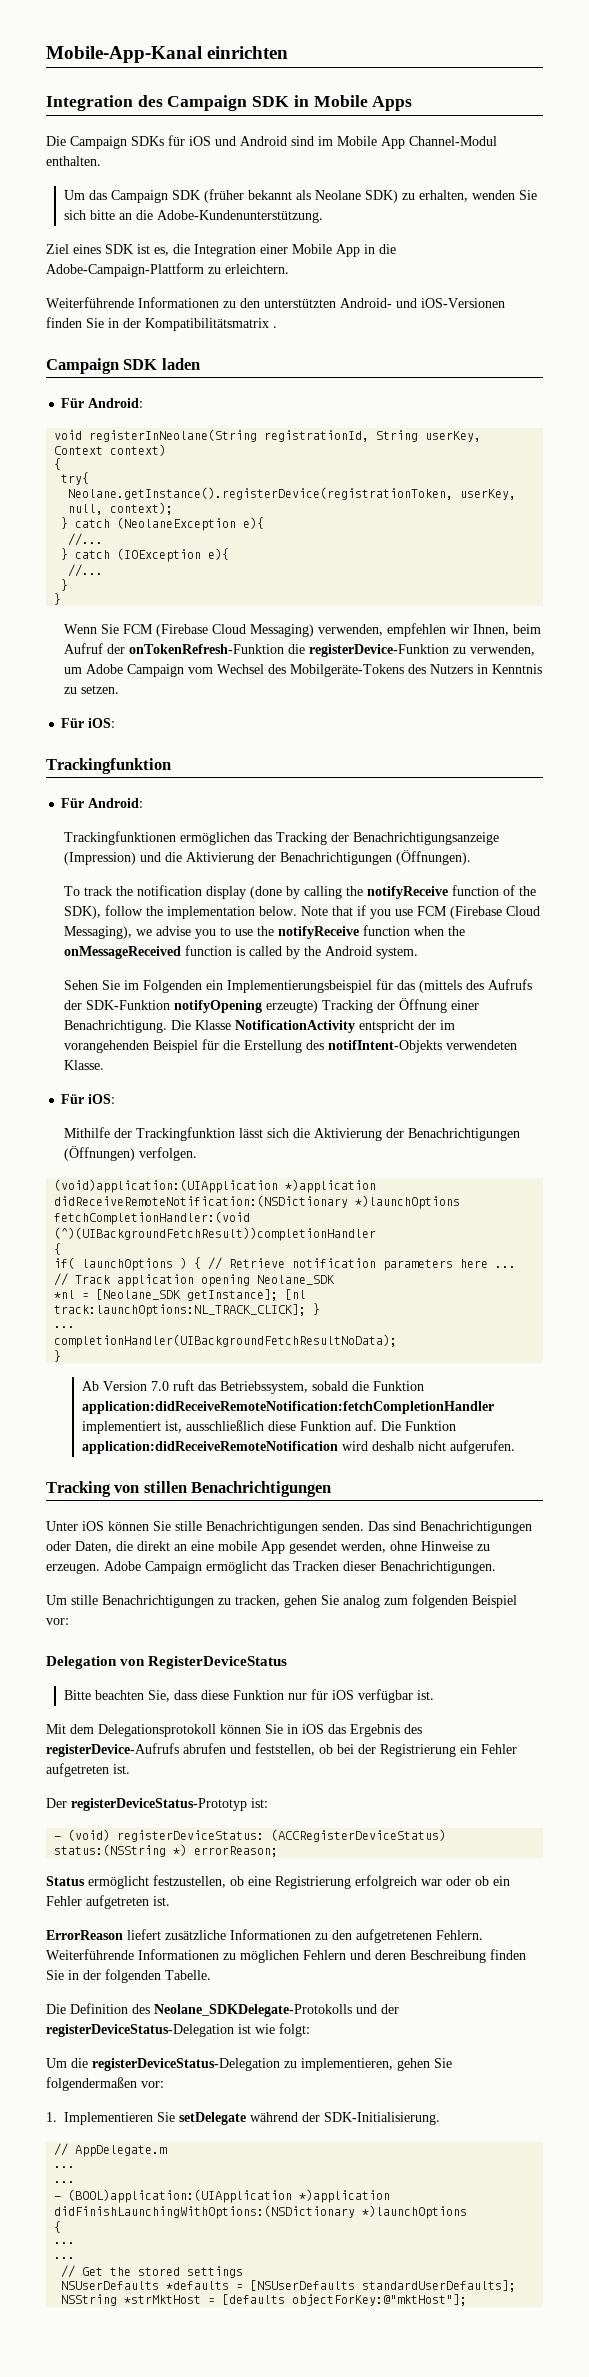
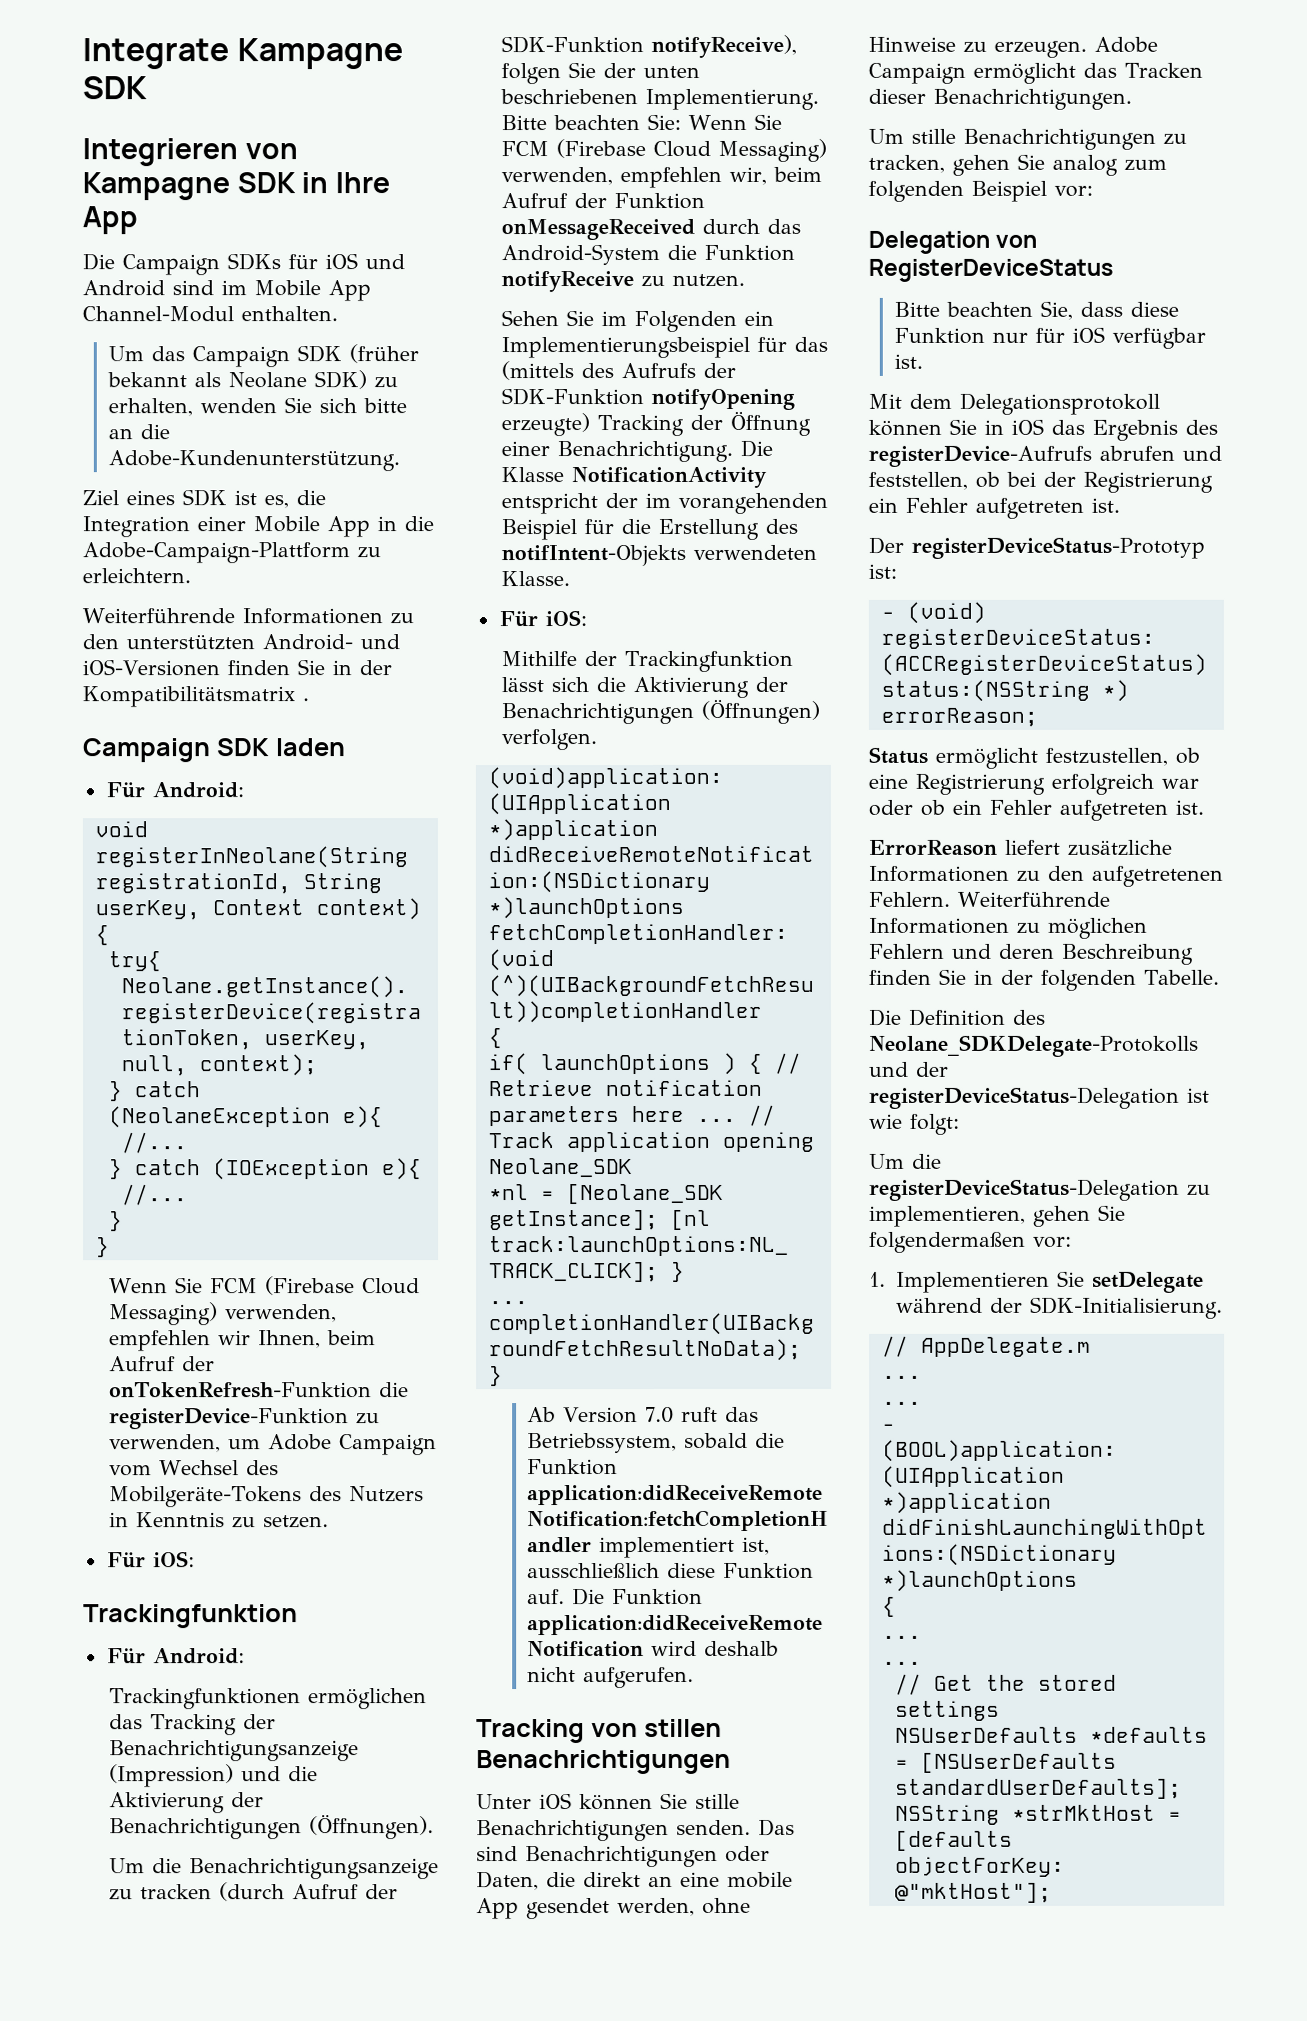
- Mobile-App-Kanal einrichten
- Integration des Campaign SDK in Mobile Apps
+ Integrate Kampagne SDK
+ Integrieren von Kampagne SDK in Ihre App
- To track the notification display (done by calling the notifyReceive function of the SDK), follow the implementation below. Note that if you use FCM (Firebase Cloud Messaging), we advise you to use the notifyReceive function when the onMessageReceived function is called by the Android system.
+ Um die Benachrichtigungsanzeige zu tracken (durch Aufruf der SDK-Funktion notifyReceive), folgen Sie der unten beschriebenen Implementierung. Bitte beachten Sie: Wenn Sie FCM (Firebase Cloud Messaging) verwenden, empfehlen wir, beim Aufruf der Funktion onMessageReceived durch das Android-System die Funktion notifyReceive zu nutzen.

